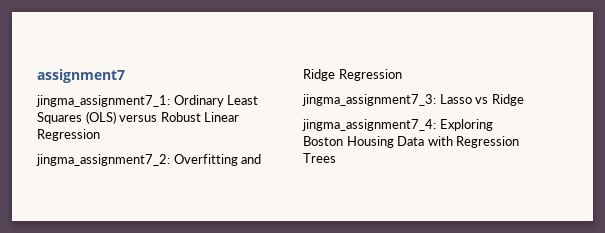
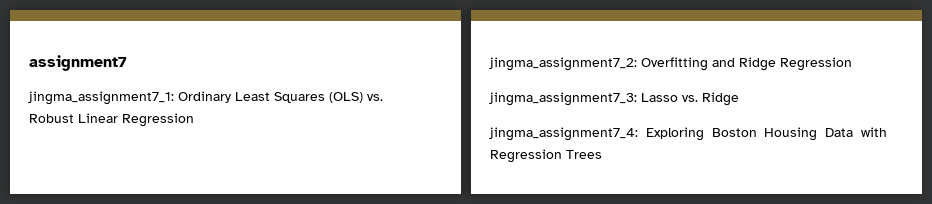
- jingma_assignment7_1: Ordinary Least Squares (OLS) versus Robust Linear Regression
+ jingma_assignment7_1: Ordinary Least Squares (OLS) vs. Robust Linear Regression
- jingma_assignment7_3: Lasso vs Ridge
+ jingma_assignment7_3: Lasso vs. Ridge

